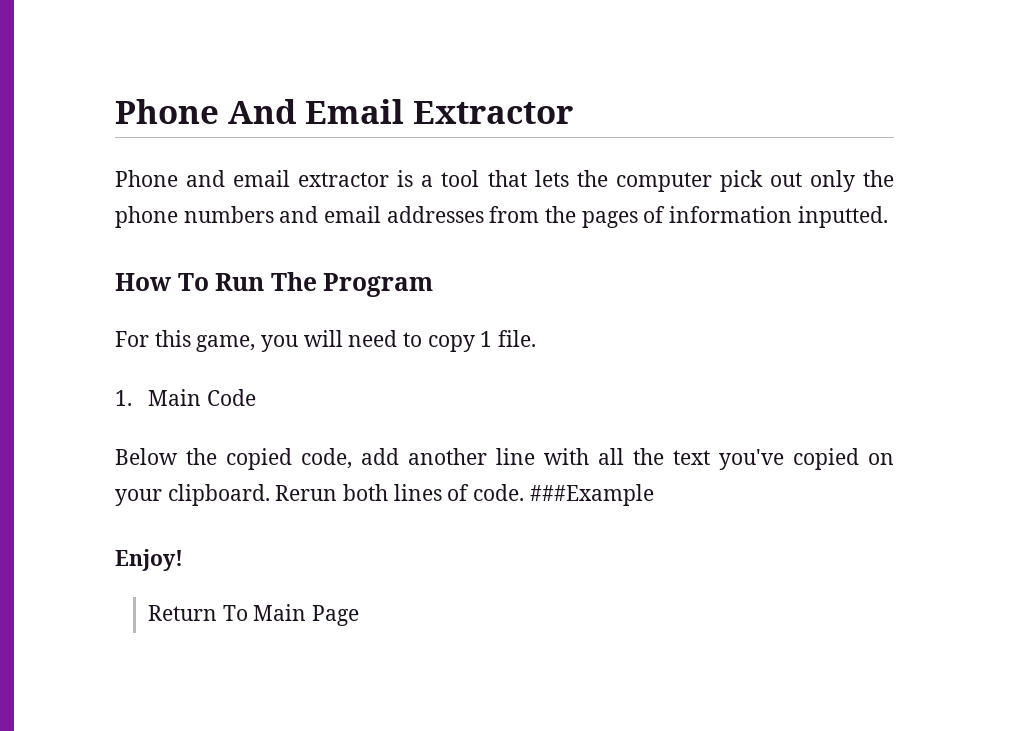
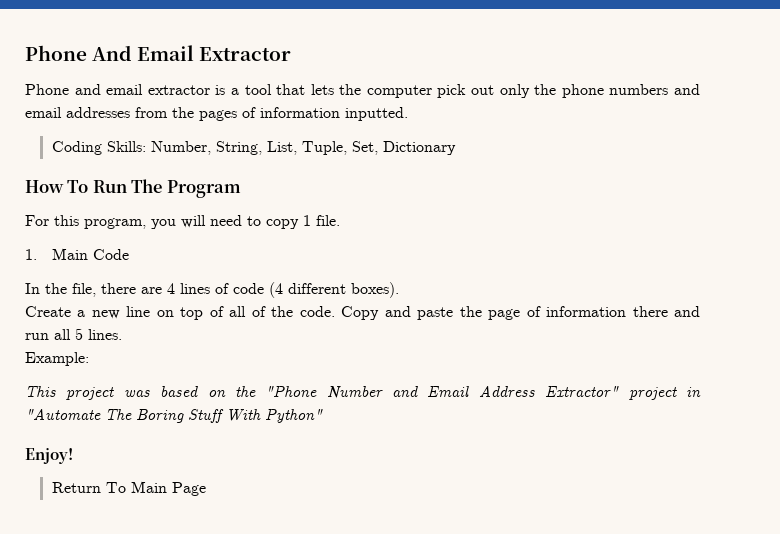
+ Coding Skills: Number, String, List, Tuple, Set, Dictionary
- For this game, you will need to copy 1 file.
+ For this program, you will need to copy 1 file.
- Below the copied code, add another line with all the text you've copied on your clipboard. Rerun both lines of code. ###Example
+ In the file, there are 4 lines of code (4 different boxes).
+ Create a new line on top of all of the code. Copy and paste the page of information there and run all 5 lines.
+ Example:
+ This project was based on the "Phone Number and Email Address Extractor" project in "Automate The Boring Stuff With Python"

